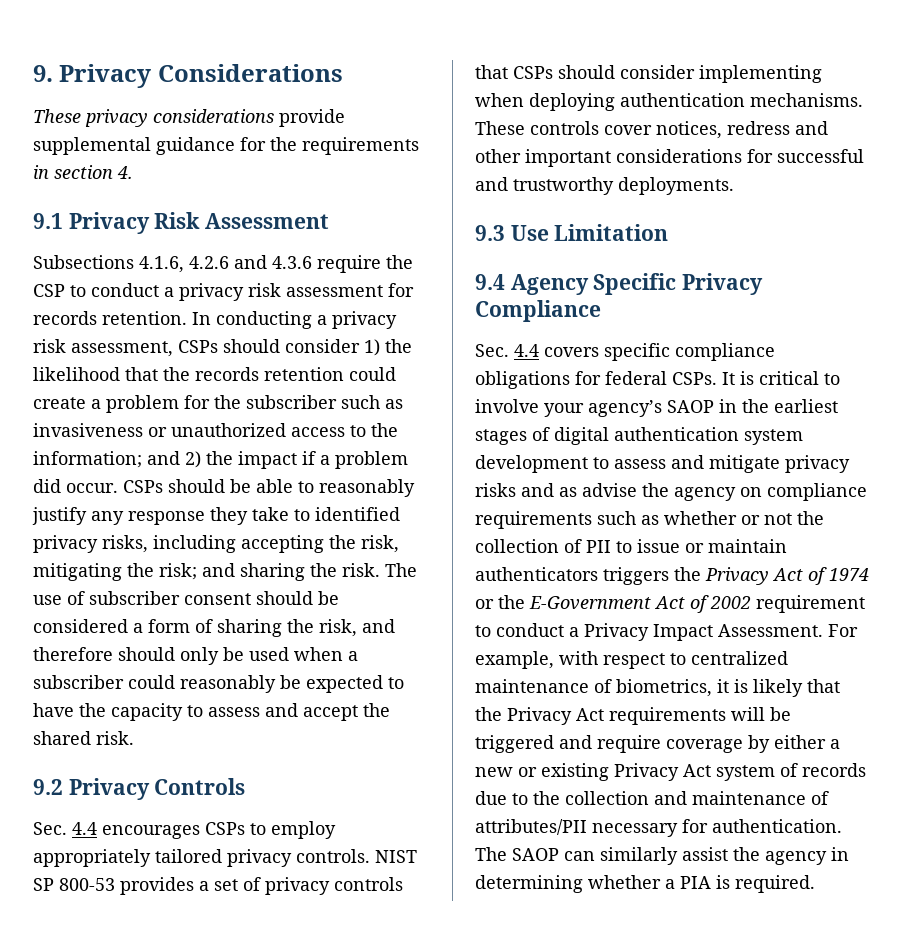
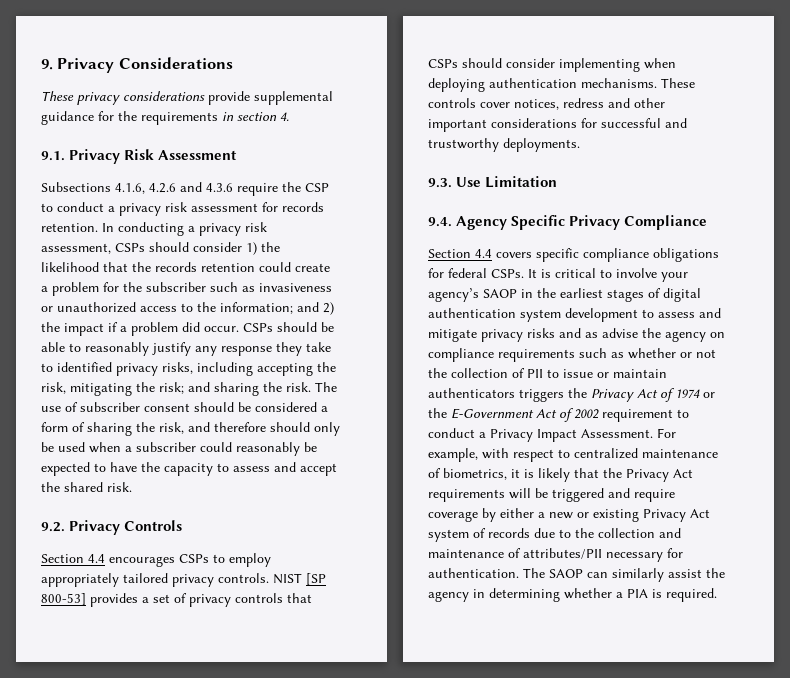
- 9.1 Privacy Risk Assessment
+ 9.1. Privacy Risk Assessment
- 9.2 Privacy Controls
+ 9.2. Privacy Controls
- Sec. 4.4 encourages CSPs to employ appropriately tailored privacy controls.
+ Section 4.4 encourages CSPs to employ appropriately tailored privacy controls.
- NIST SP 800-53 provides a set of privacy controls that CSPs should consider implementing when deploying authentication mechanisms.
+ NIST [SP 800-53] provides a set of privacy controls that CSPs should consider implementing when deploying authentication mechanisms.
- 9.3 Use Limitation
+ 9.3. Use Limitation
- 9.4 Agency Specific Privacy Compliance
+ 9.4. Agency Specific Privacy Compliance
- Sec. 4.4 covers specific compliance obligations for federal CSPs.
+ Section 4.4 covers specific compliance obligations for federal CSPs.

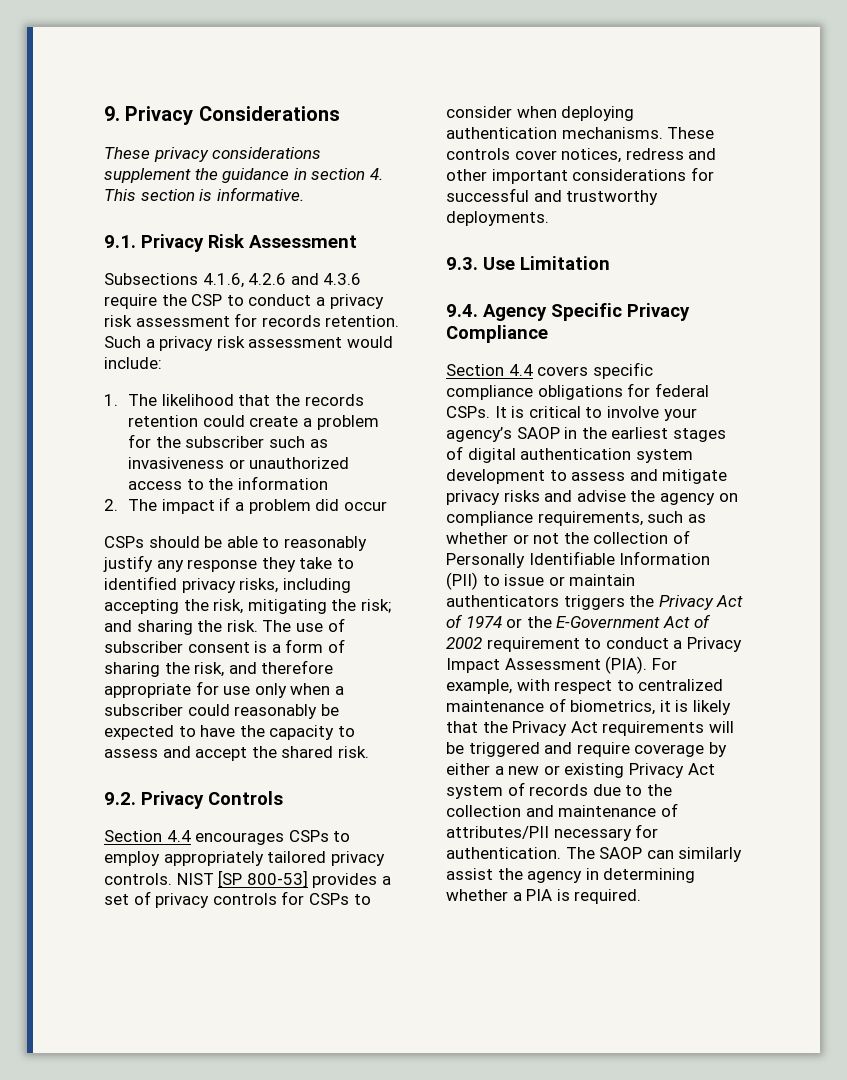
- These privacy considerations provide supplemental guidance for the requirements in section 4.
+ These privacy considerations supplement the guidance in section 4. This section is informative.
- In conducting a privacy risk assessment, CSPs should consider 1) the likelihood that the records retention could create a problem for the subscriber such as invasiveness or unauthorized access to the information; and 2) the impact if a problem did occur. CSPs should be able to reasonably justify any response they take to identified privacy risks, including accepting the risk, mitigating the risk; and sharing the risk.
+ Such a privacy risk assessment would include:
+ 1. The likelihood that the records retention could create a problem for the subscriber such as invasiveness or unauthorized access to the information
+ 2. The impact if a problem did occur
+ CSPs should be able to reasonably justify any response they take to identified privacy risks, including accepting the risk, mitigating the risk; and sharing the risk.
- The use of subscriber consent should be considered a form of sharing the risk, and therefore should only be used when a subscriber could reasonably be expected to have the capacity to assess and accept the shared risk.
+ The use of subscriber consent is a form of sharing the risk, and therefore appropriate for use only when a subscriber could reasonably be expected to have the capacity to assess and accept the shared risk.
- NIST [SP 800-53] provides a set of privacy controls that CSPs should consider implementing when deploying authentication mechanisms.
+ NIST [SP 800-53] provides a set of privacy controls for CSPs to consider when deploying authentication mechanisms.
- It is critical to involve your agency’s SAOP in the earliest stages of digital authentication system development to assess and mitigate privacy risks and as advise the agency on compliance requirements such as whether or not the collection of PII to issue or maintain authenticators triggers the Privacy Act of 1974 or the E-Government Act of 2002 requirement to conduct a Privacy Impact Assessment.
+ It is critical to involve your agency’s SAOP in the earliest stages of digital authentication system development to assess and mitigate privacy risks and advise the agency on compliance requirements, such as whether or not the collection of Personally Identifiable Information (PII) to issue or maintain authenticators triggers the Privacy Act of 1974 or the E-Government Act of 2002 requirement to conduct a Privacy Impact Assessment (PIA).

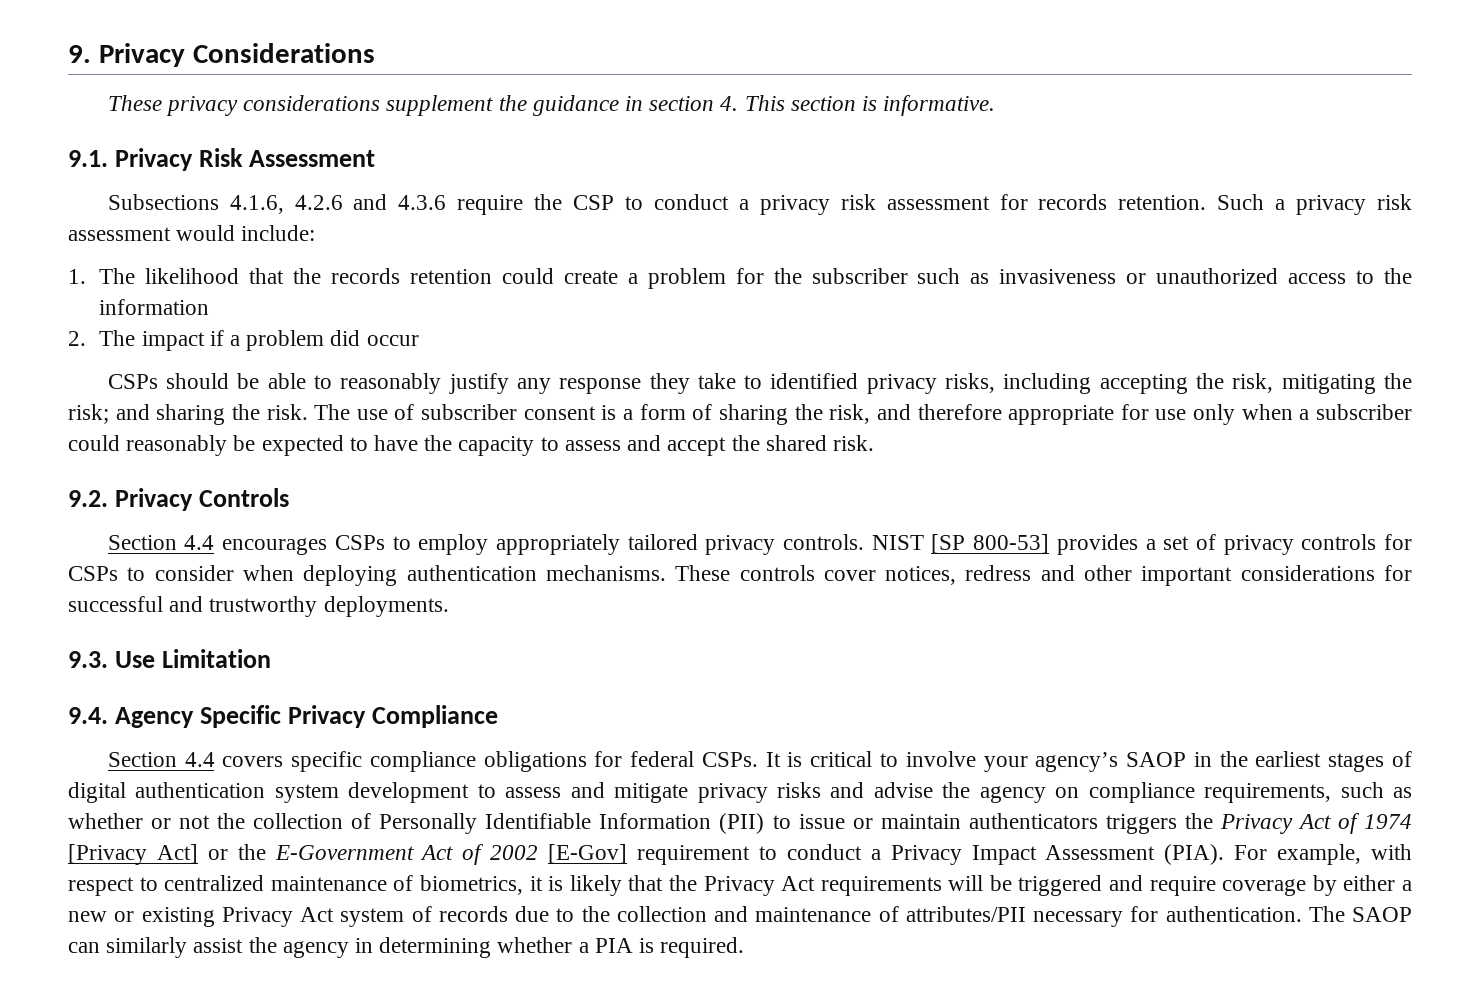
- It is critical to involve your agency’s SAOP in the earliest stages of digital authentication system development to assess and mitigate privacy risks and advise the agency on compliance requirements, such as whether or not the collection of Personally Identifiable Information (PII) to issue or maintain authenticators triggers the Privacy Act of 1974 or the E-Government Act of 2002 requirement to conduct a Privacy Impact Assessment (PIA).
+ It is critical to involve your agency’s SAOP in the earliest stages of digital authentication system development to assess and mitigate privacy risks and advise the agency on compliance requirements, such as whether or not the collection of Personally Identifiable Information (PII) to issue or maintain authenticators triggers the Privacy Act of 1974 [Privacy Act] or the E-Government Act of 2002 [E-Gov] requirement to conduct a Privacy Impact Assessment (PIA).

